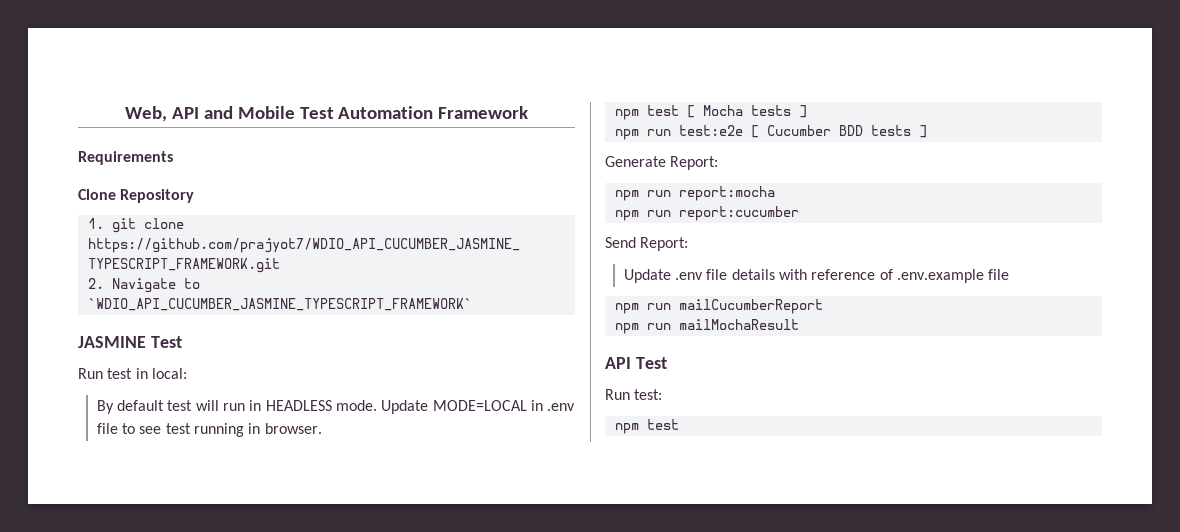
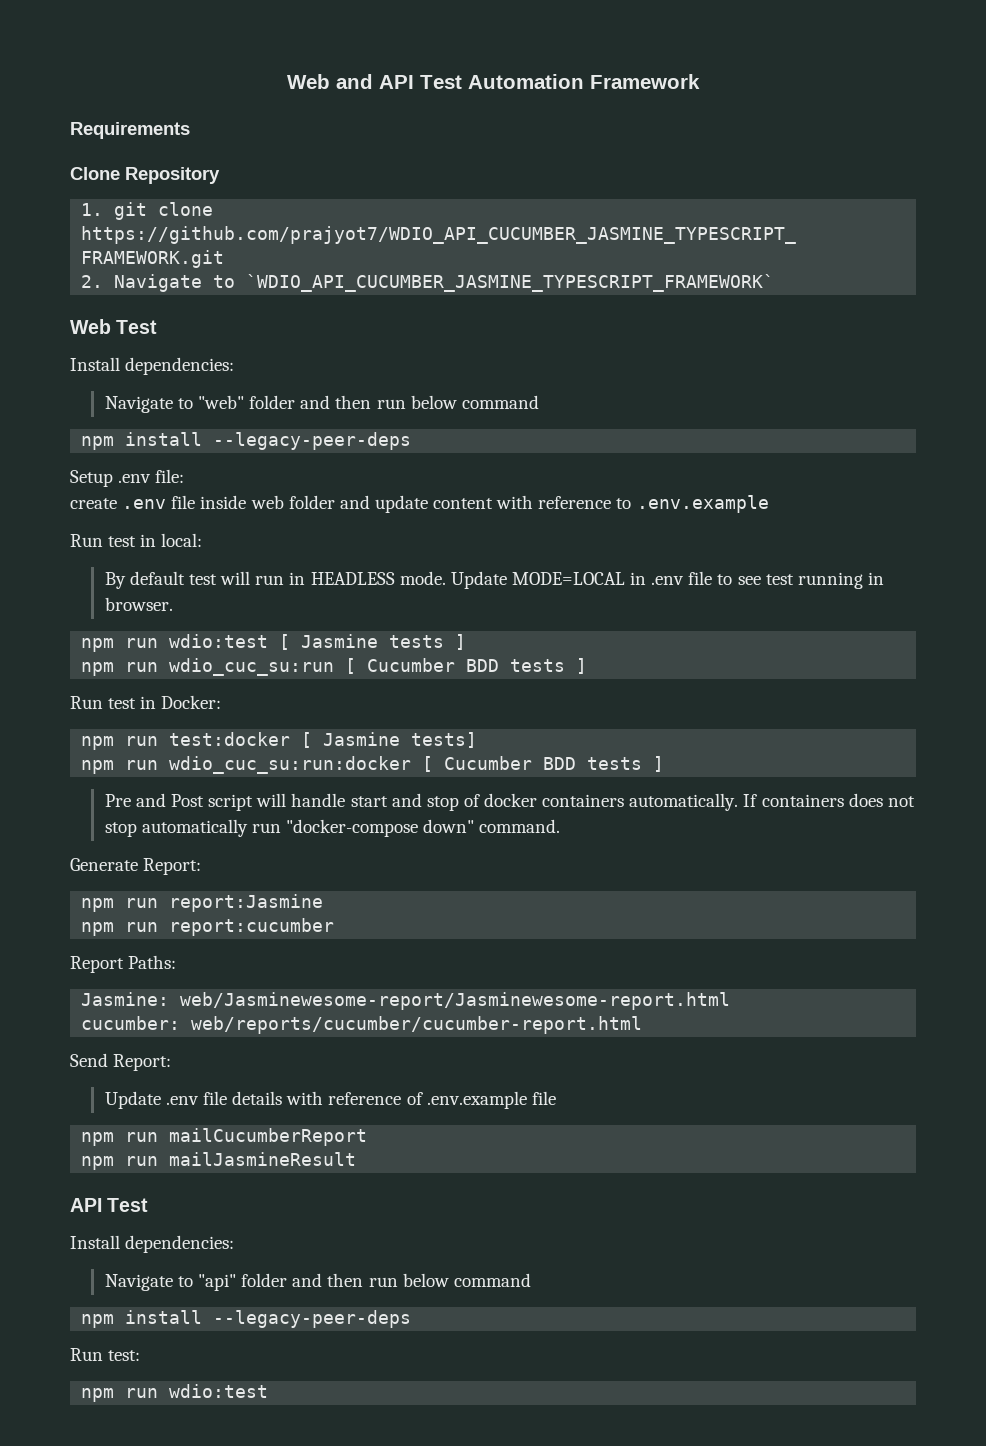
- Web, API and Mobile Test Automation Framework
+ Web and API Test Automation Framework
- JASMINE Test
+ Web Test
+ Install dependencies:
+ Navigate to "web" folder and then run below command
+ npm install --legacy-peer-deps
+ Setup .env file:
+ create .env file inside web folder and update content with reference to .env.example
- npm test [ Mocha tests ]
+ npm run wdio:test [ Jasmine tests ]
- npm run test:e2e [ Cucumber BDD tests ]
+ npm run wdio_cuc_su:run [ Cucumber BDD tests ]
+ Run test in Docker:
+ npm run test:docker [ Jasmine tests]
+ npm run wdio_cuc_su:run:docker [ Cucumber BDD tests ]
+ Pre and Post script will handle start and stop of docker containers automatically. If containers does not stop automatically run "docker-compose down" command.
- npm run report:mocha
+ npm run report:Jasmine
+ Report Paths:
+ Jasmine: web/Jasminewesome-report/Jasminewesome-report.html
+ cucumber: web/reports/cucumber/cucumber-report.html
- npm run mailMochaResult
+ npm run mailJasmineResult
  API Test
+ Install dependencies:
+ Navigate to "api" folder and then run below command
+ npm install --legacy-peer-deps
  Run test:
- npm test
+ npm run wdio:test

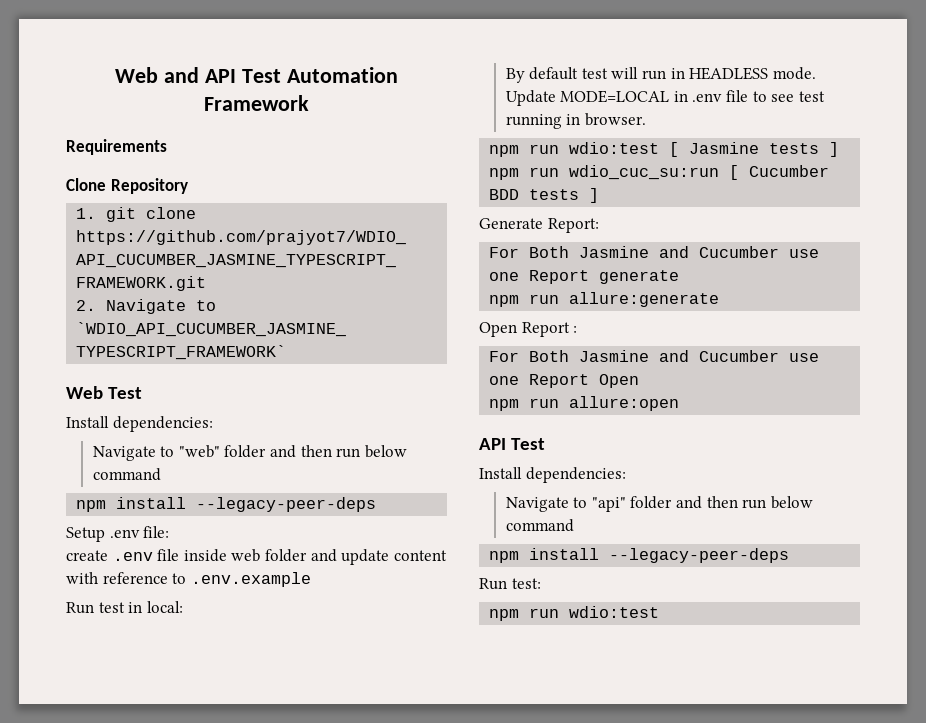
- Run test in Docker:
- npm run test:docker [ Jasmine tests]
- npm run wdio_cuc_su:run:docker [ Cucumber BDD tests ]
- Pre and Post script will handle start and stop of docker containers automatically. If containers does not stop automatically run "docker-compose down" command.
  Generate Report:
- npm run report:Jasmine
- npm run report:cucumber
- Report Paths:
- Jasmine: web/Jasminewesome-report/Jasminewesome-report.html
- cucumber: web/reports/cucumber/cucumber-report.html
- Send Report:
- Update .env file details with reference of .env.example file
- npm run mailCucumberReport
- npm run mailJasmineResult
+ For Both Jasmine and Cucumber use one Report generate
+ npm run allure:generate
+ Open Report :
+ For Both Jasmine and Cucumber use one Report Open
+ npm run allure:open

